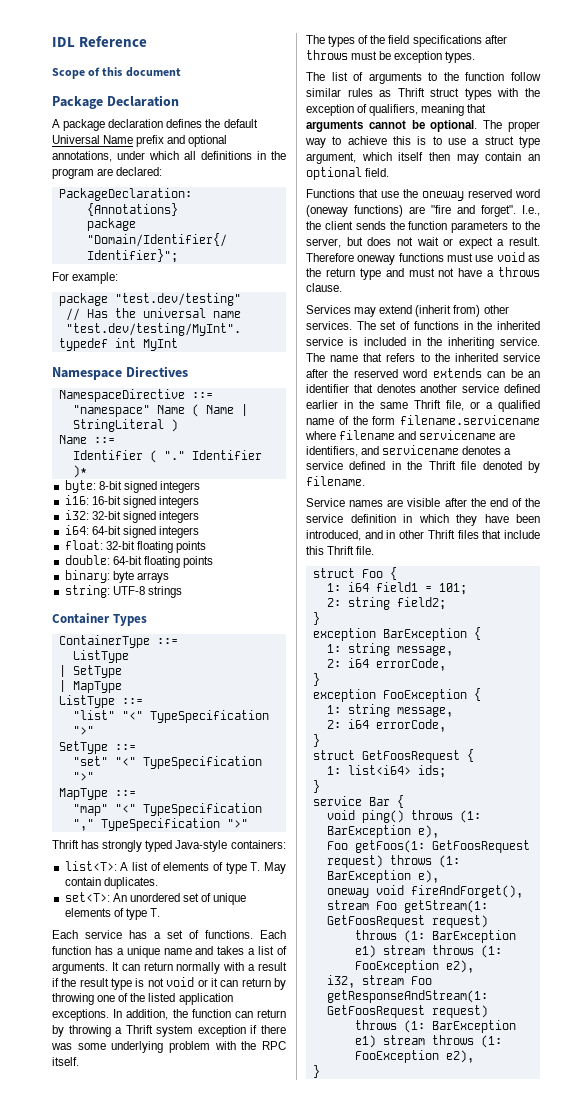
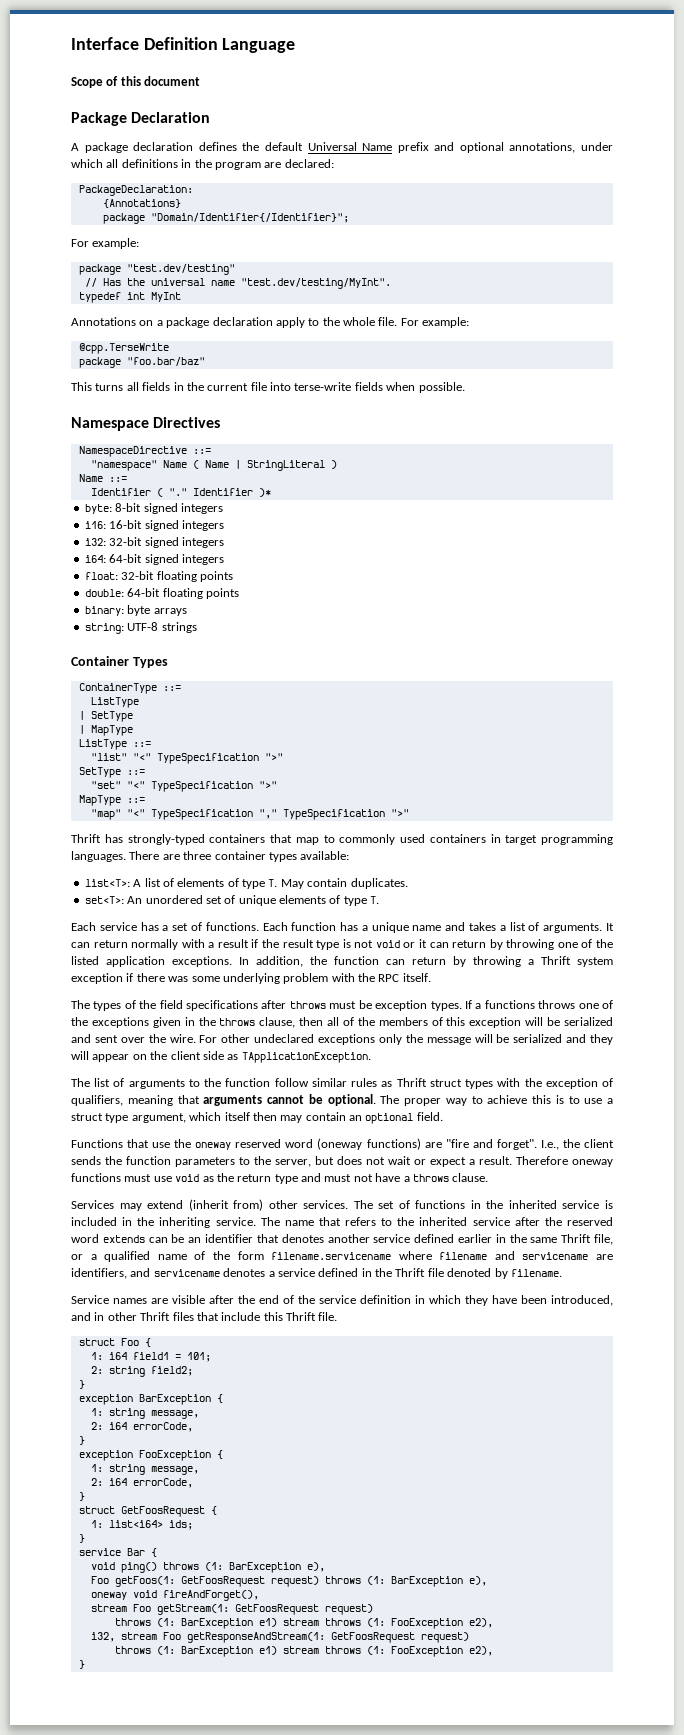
- IDL Reference
+ Interface Definition Language
+ Annotations on a package declaration apply to the whole file. For example:
+ @cpp.TerseWrite
+ package "foo.bar/baz"
+ This turns all fields in the current file into terse-write fields when possible.
- Thrift has strongly typed Java-style containers:
+ Thrift has strongly-typed containers that map to commonly used containers in target programming languages. There are three container types available:
+ If a functions throws one of the exceptions given in the throws clause, then all of the members of this exception will be serialized and sent over the wire. For other undeclared exceptions only the message will be serialized and they will appear on the client side as TApplicationException.

